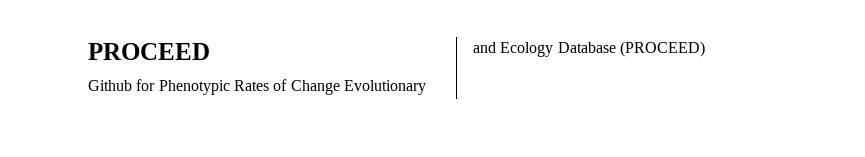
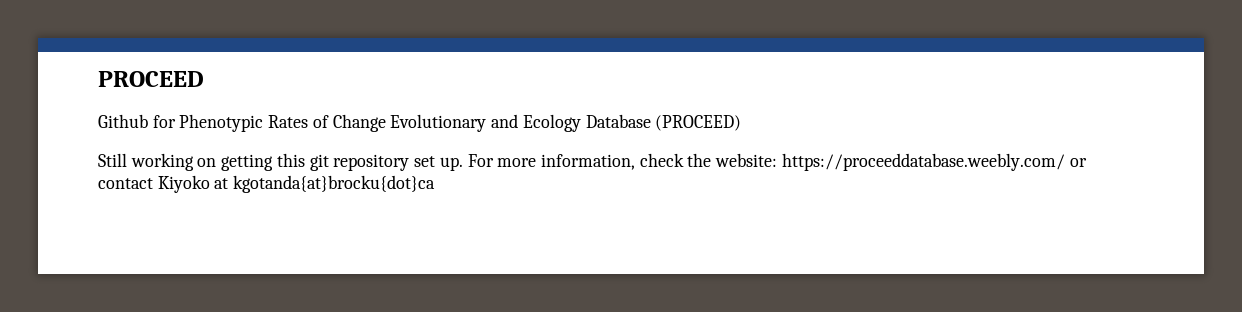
+ Still working on getting this git repository set up. For more information, check the website: https://proceeddatabase.weebly.com/ or contact Kiyoko at kgotanda{at}brocku{dot}ca

